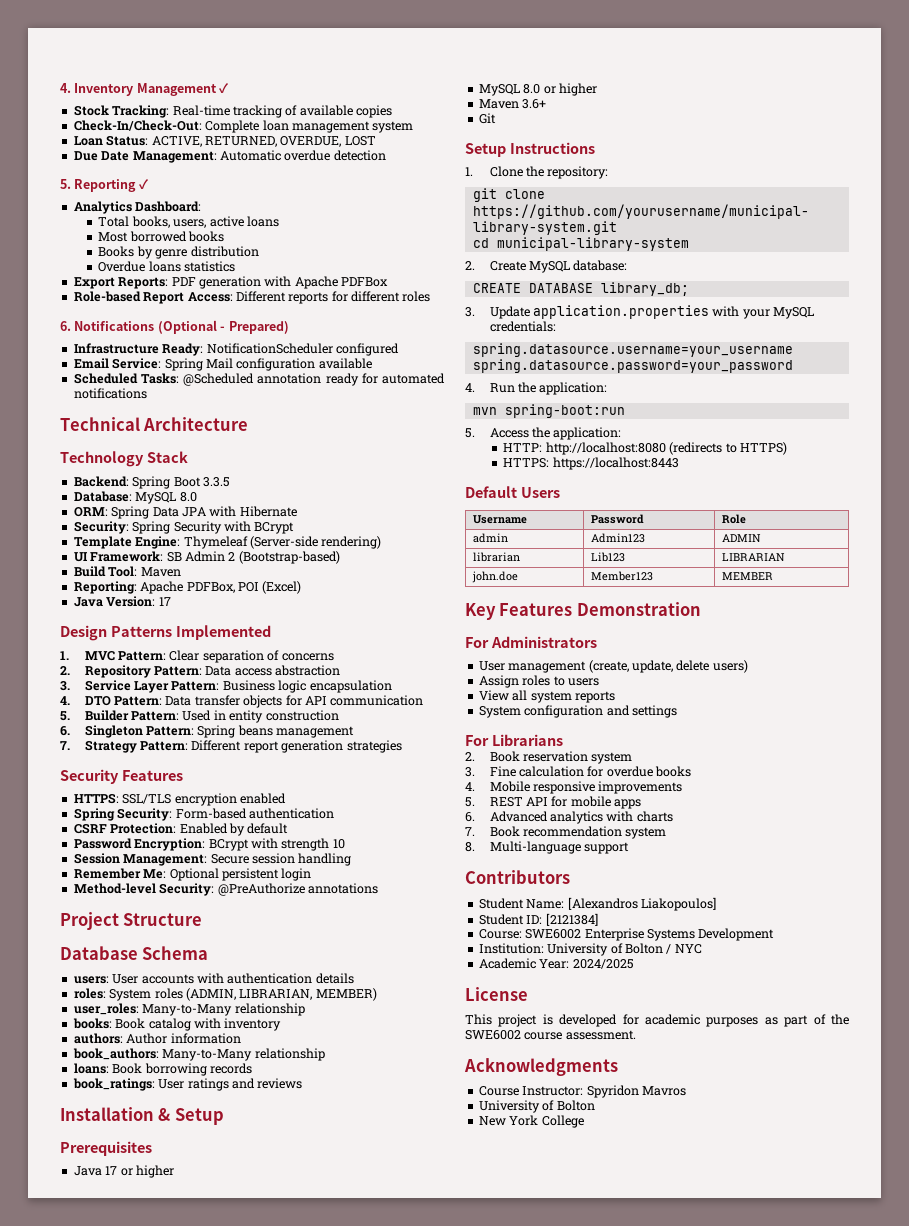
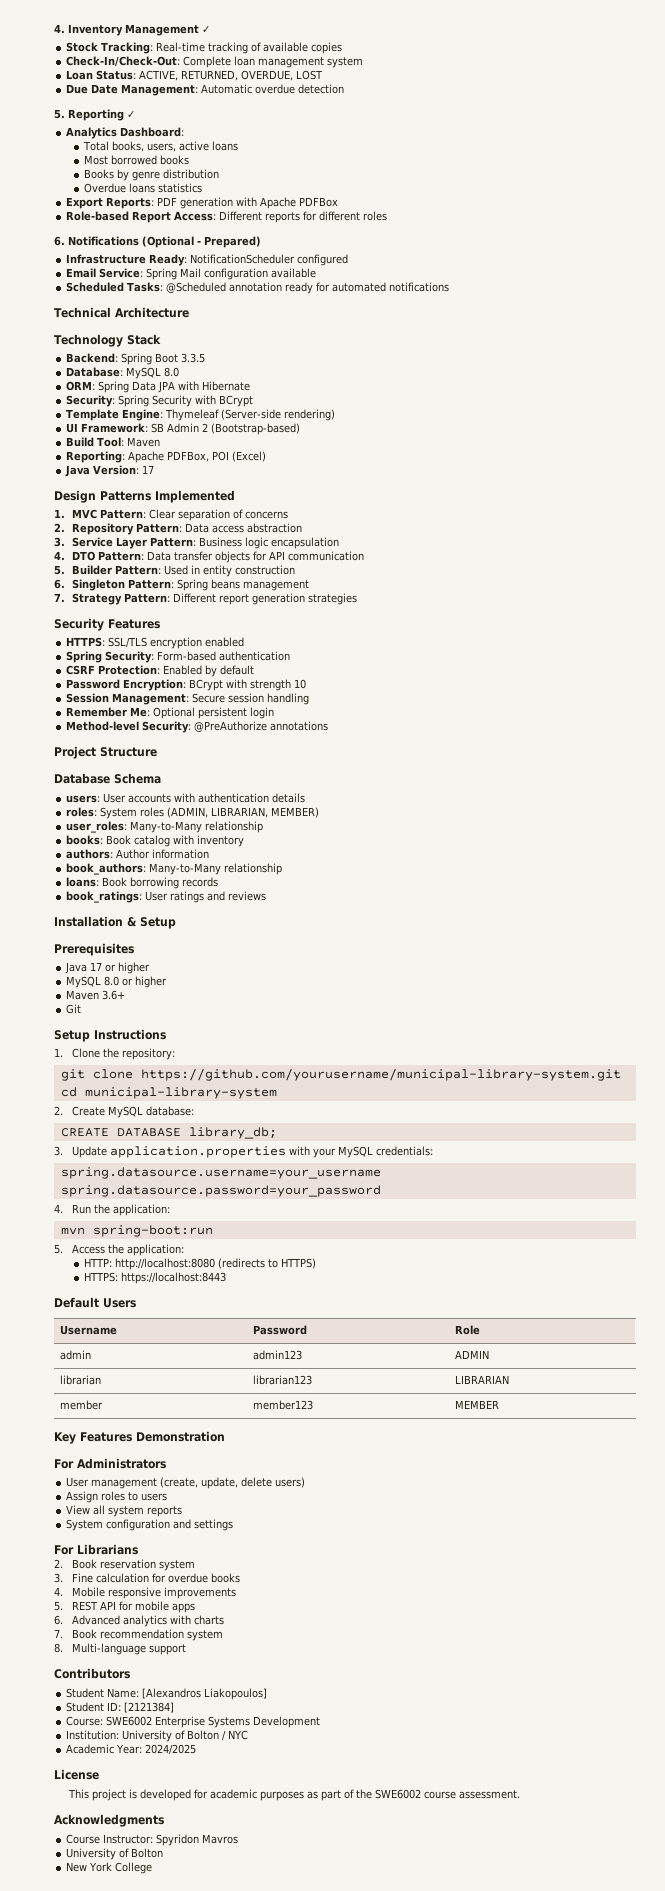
- admin | Admin123 | ADMIN
+ admin | admin123 | ADMIN
- librarian | Lib123 | LIBRARIAN
+ librarian | librarian123 | LIBRARIAN
- john.doe | Member123 | MEMBER
+ member | member123 | MEMBER

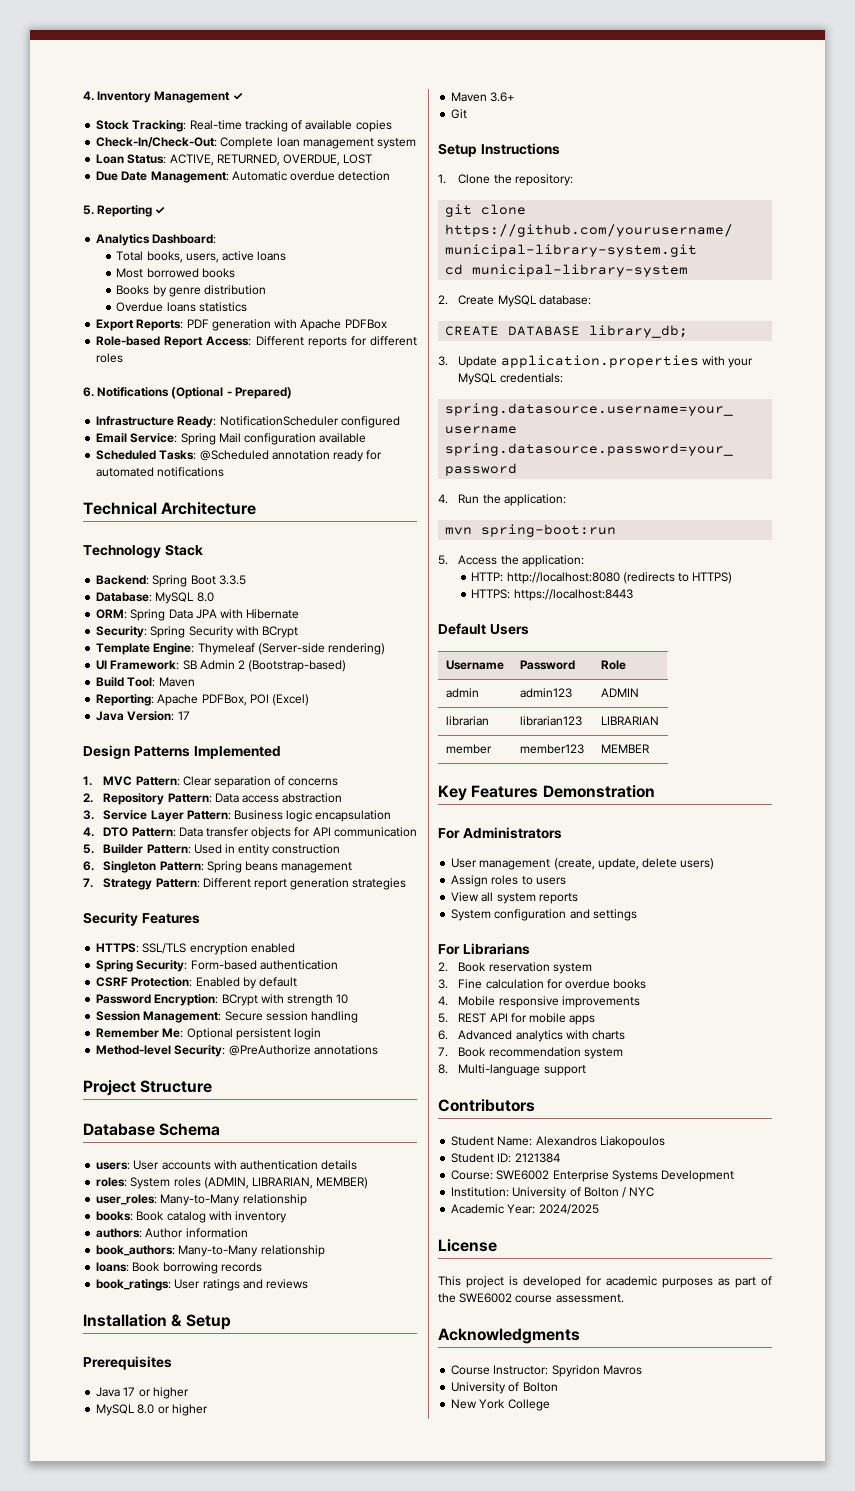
- Student Name: [Alexandros Liakopoulos]
+ Student Name: Alexandros Liakopoulos
- Student ID: [2121384]
+ Student ID: 2121384

